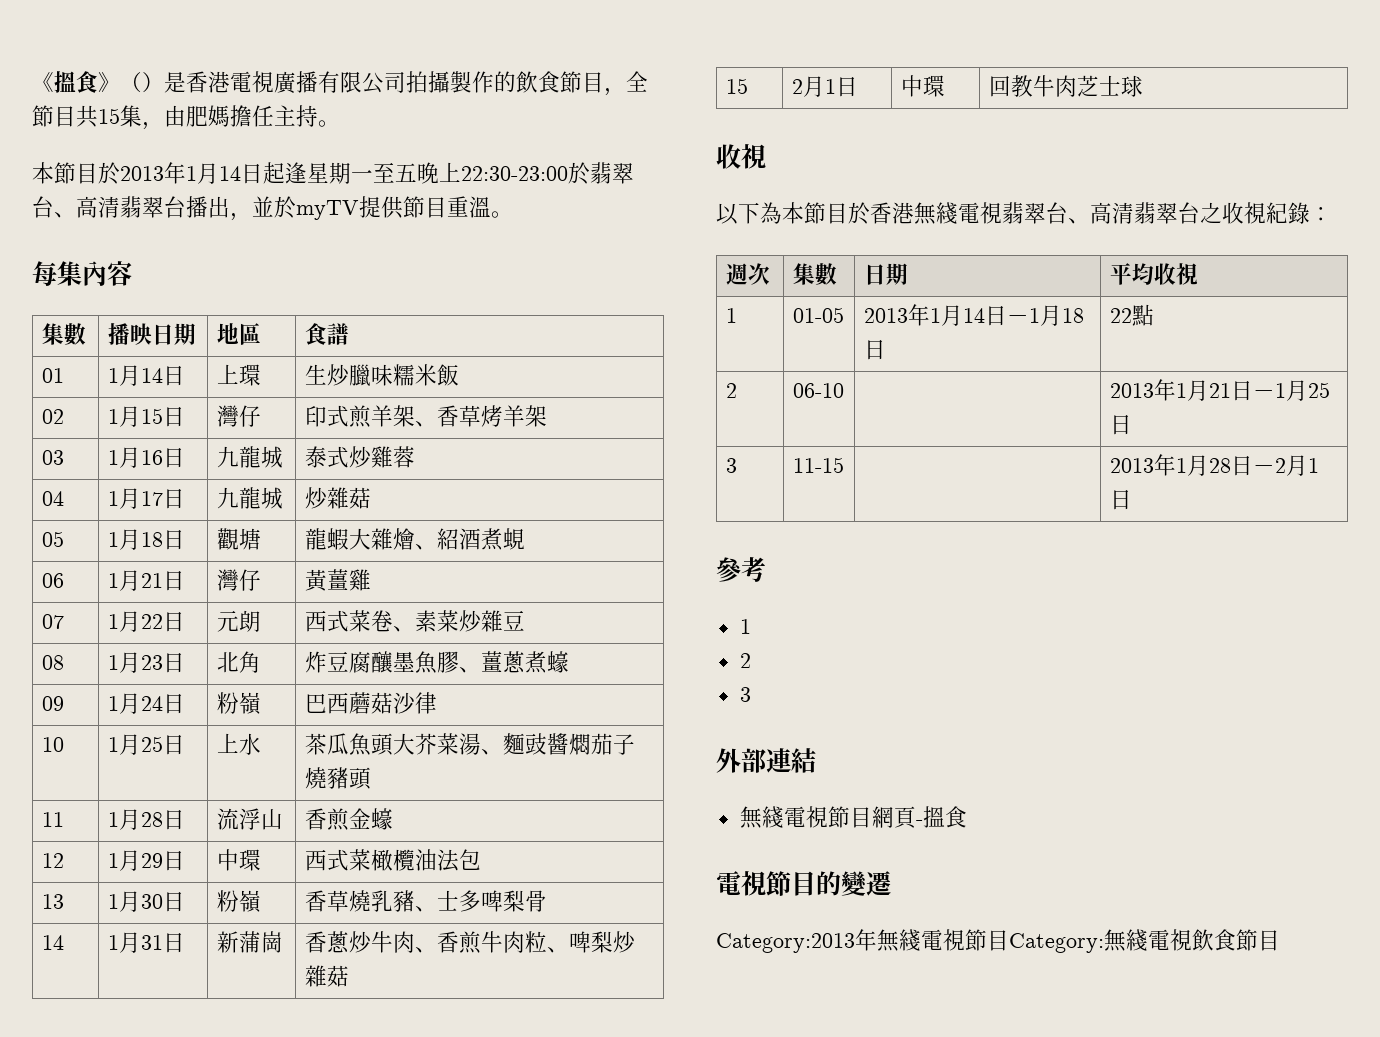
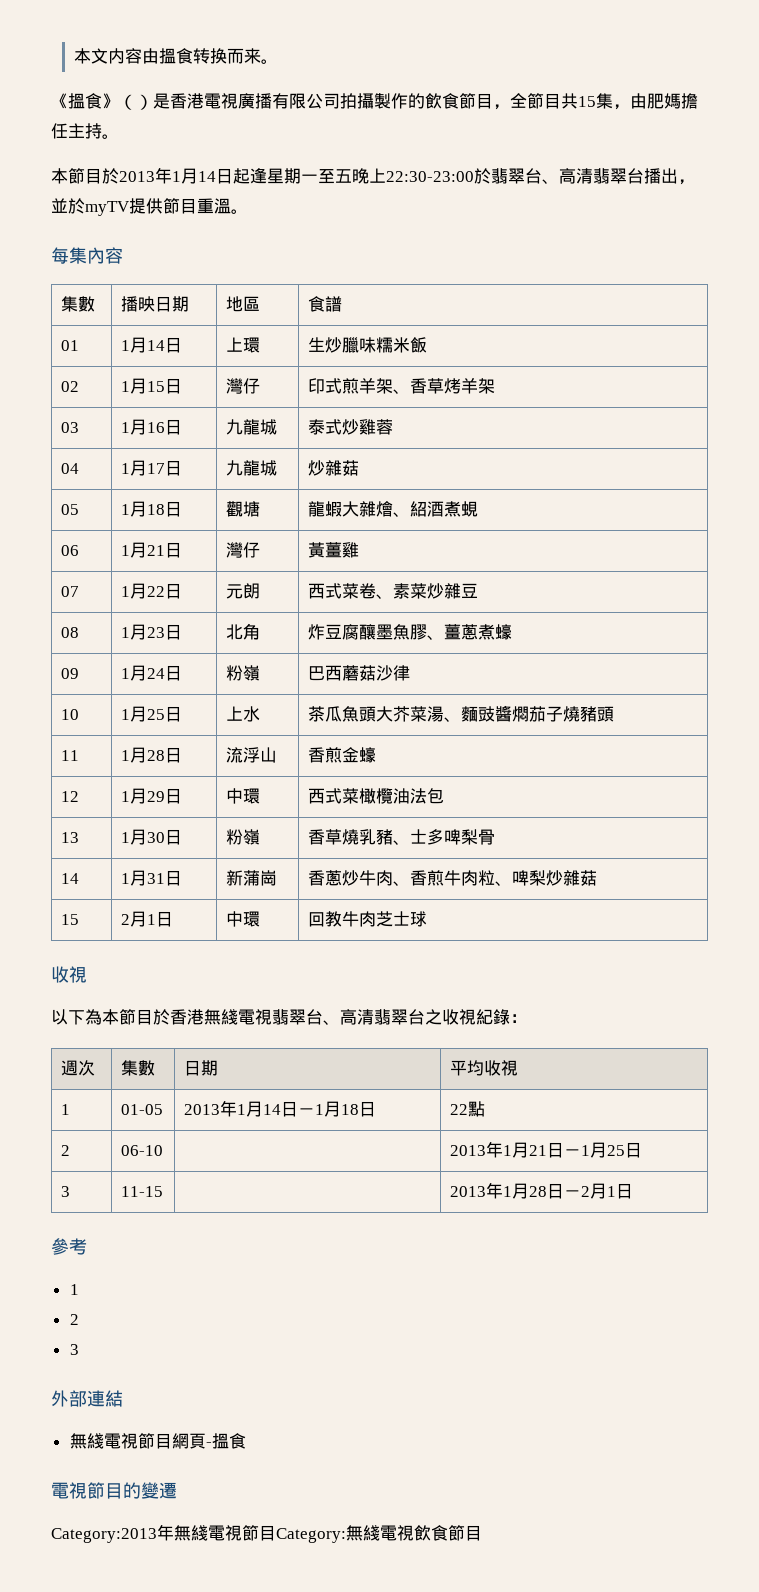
+ 本文内容由搵食转换而来。

